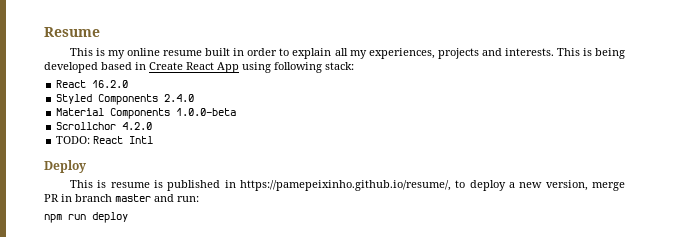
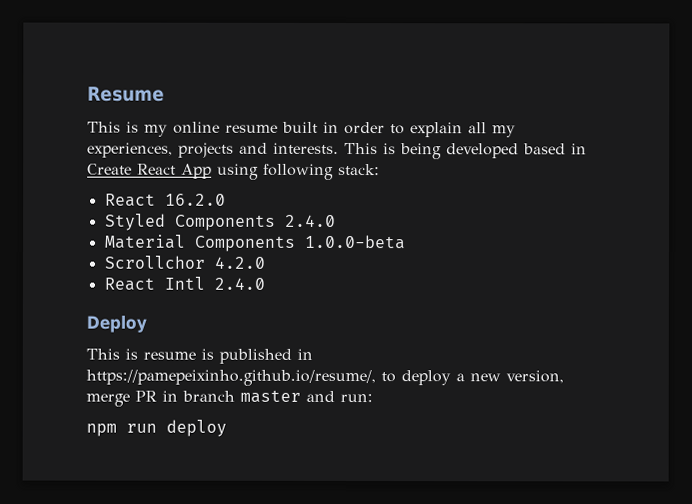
- TODO: React Intl
+ React Intl 2.4.0

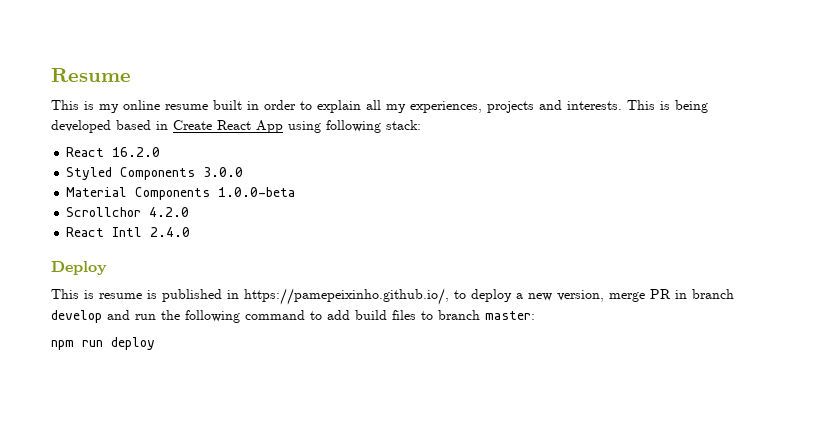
- Styled Components 2.4.0
+ Styled Components 3.0.0
- This is resume is published in https://pamepeixinho.github.io/resume/, to deploy a new version, merge PR in branch master and run:
+ This is resume is published in https://pamepeixinho.github.io/, to deploy a new version, merge PR in branch develop and run the following command to add build files to branch master:

